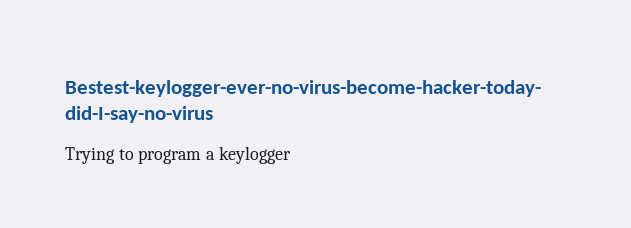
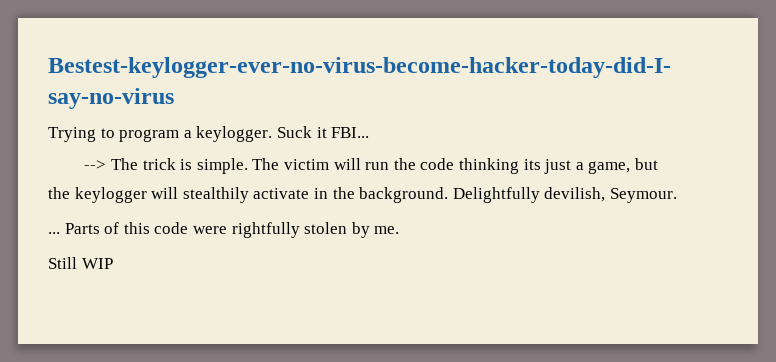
- Trying to program a keylogger
+ Trying to program a keylogger. Suck it FBI...
+ --> The trick is simple. The victim will run the code thinking its just a game, but the keylogger will stealthily activate in the background. Delightfully devilish, Seymour.
+ ... Parts of this code were rightfully stolen by me.
+ Still WIP

